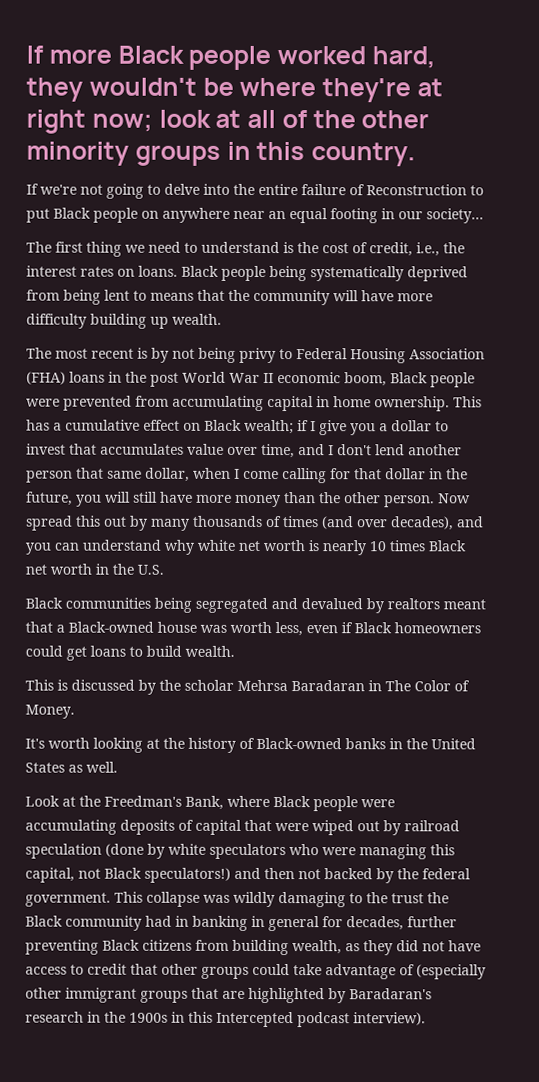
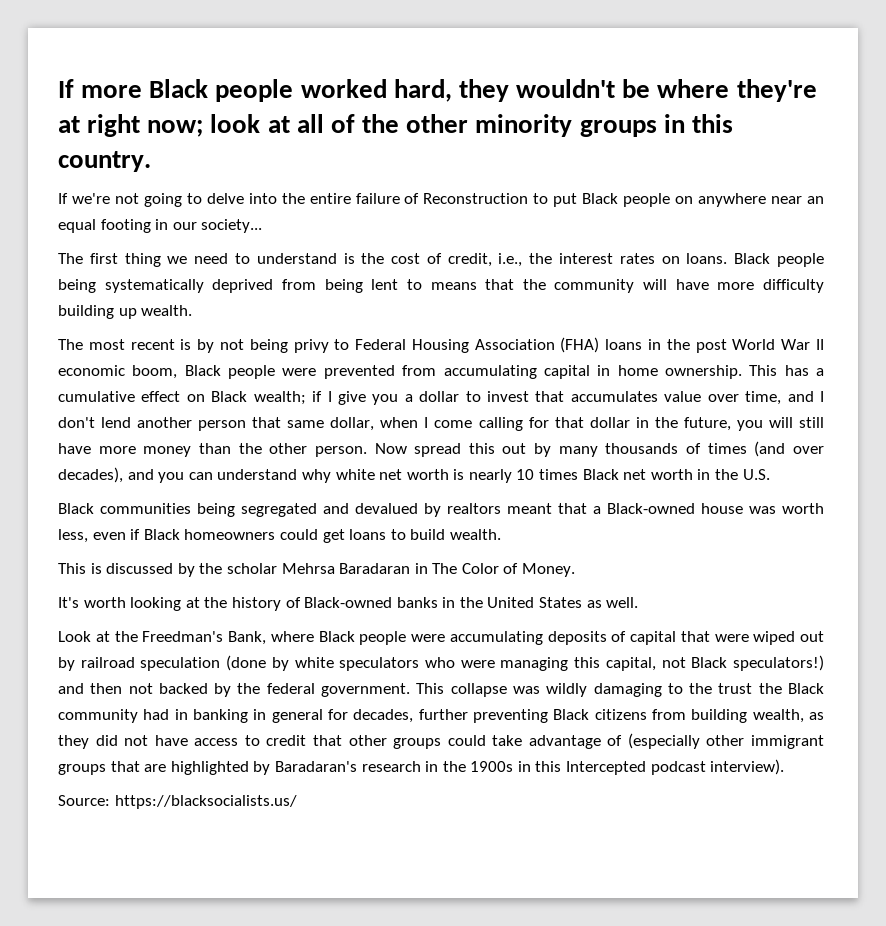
+ Source: https://blacksocialists.us/

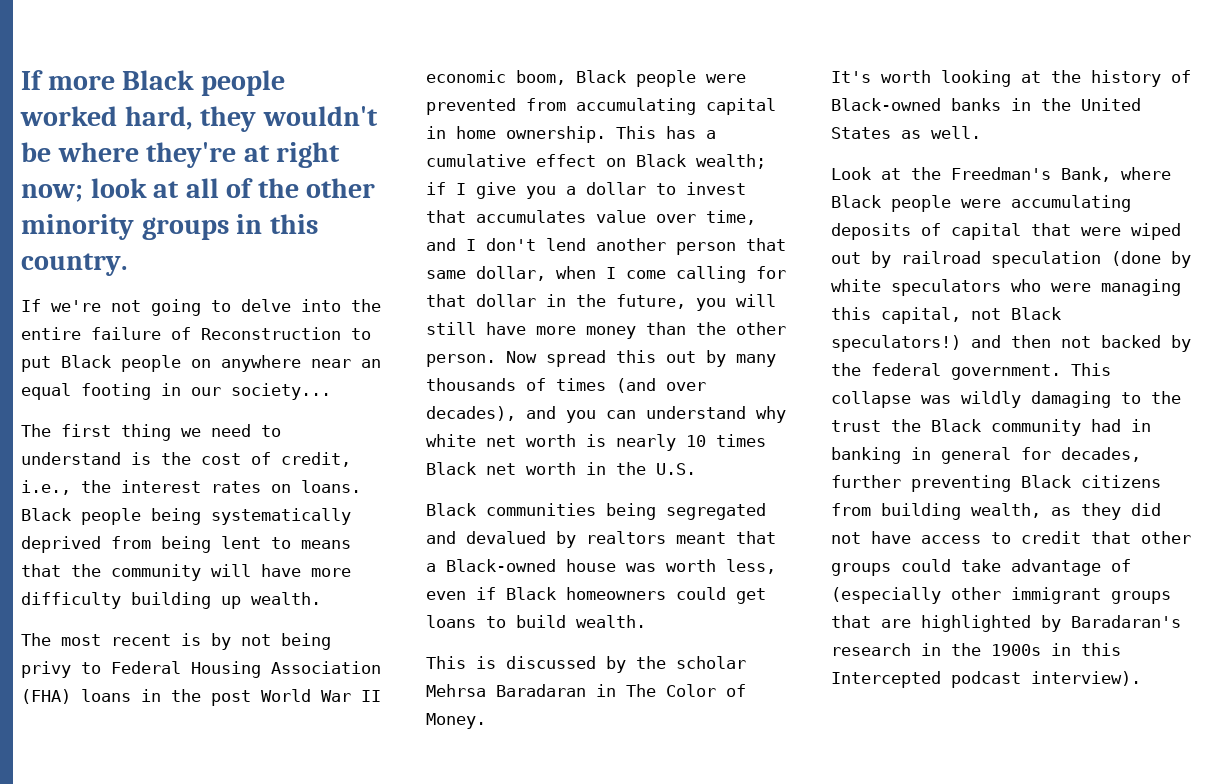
- Source: https://blacksocialists.us/

